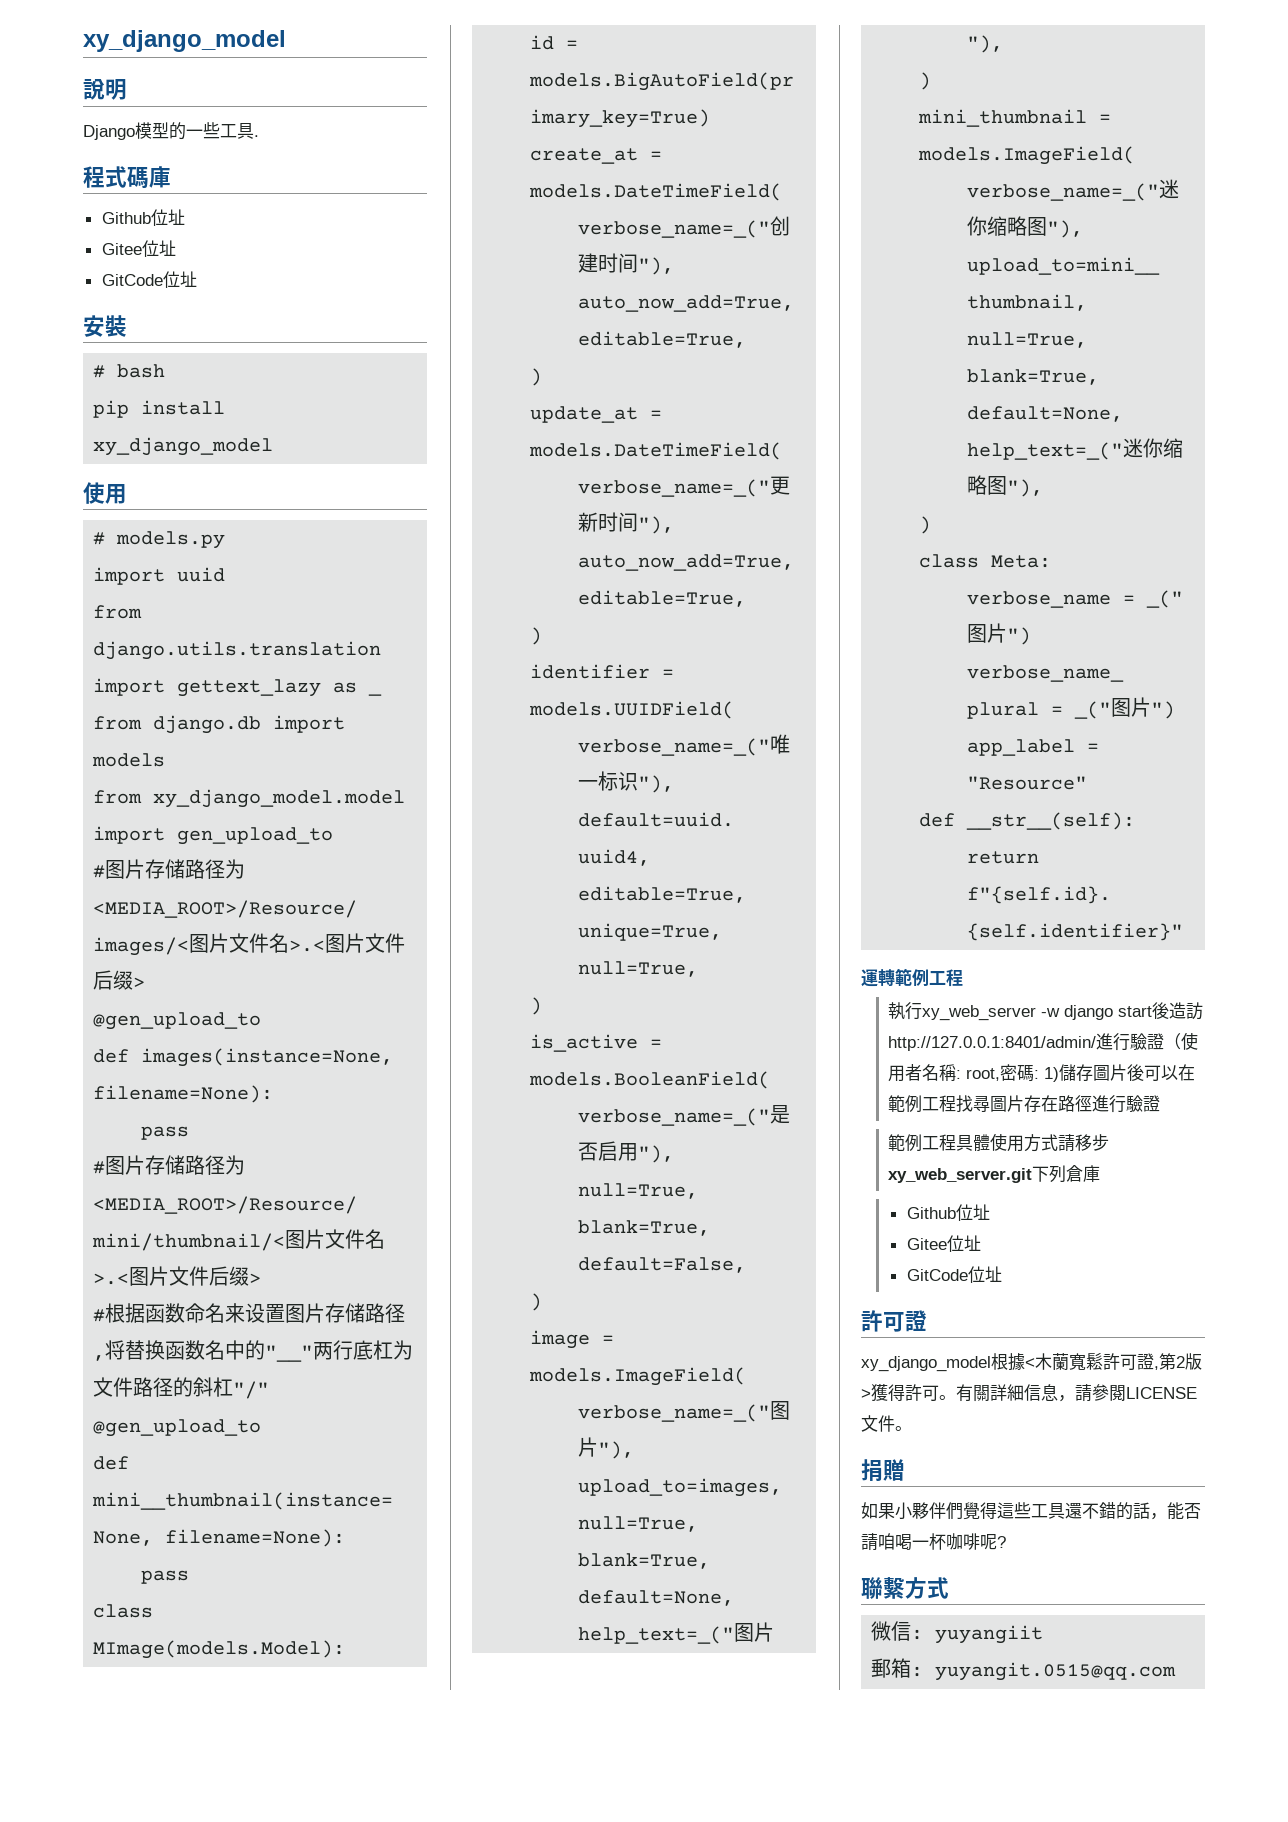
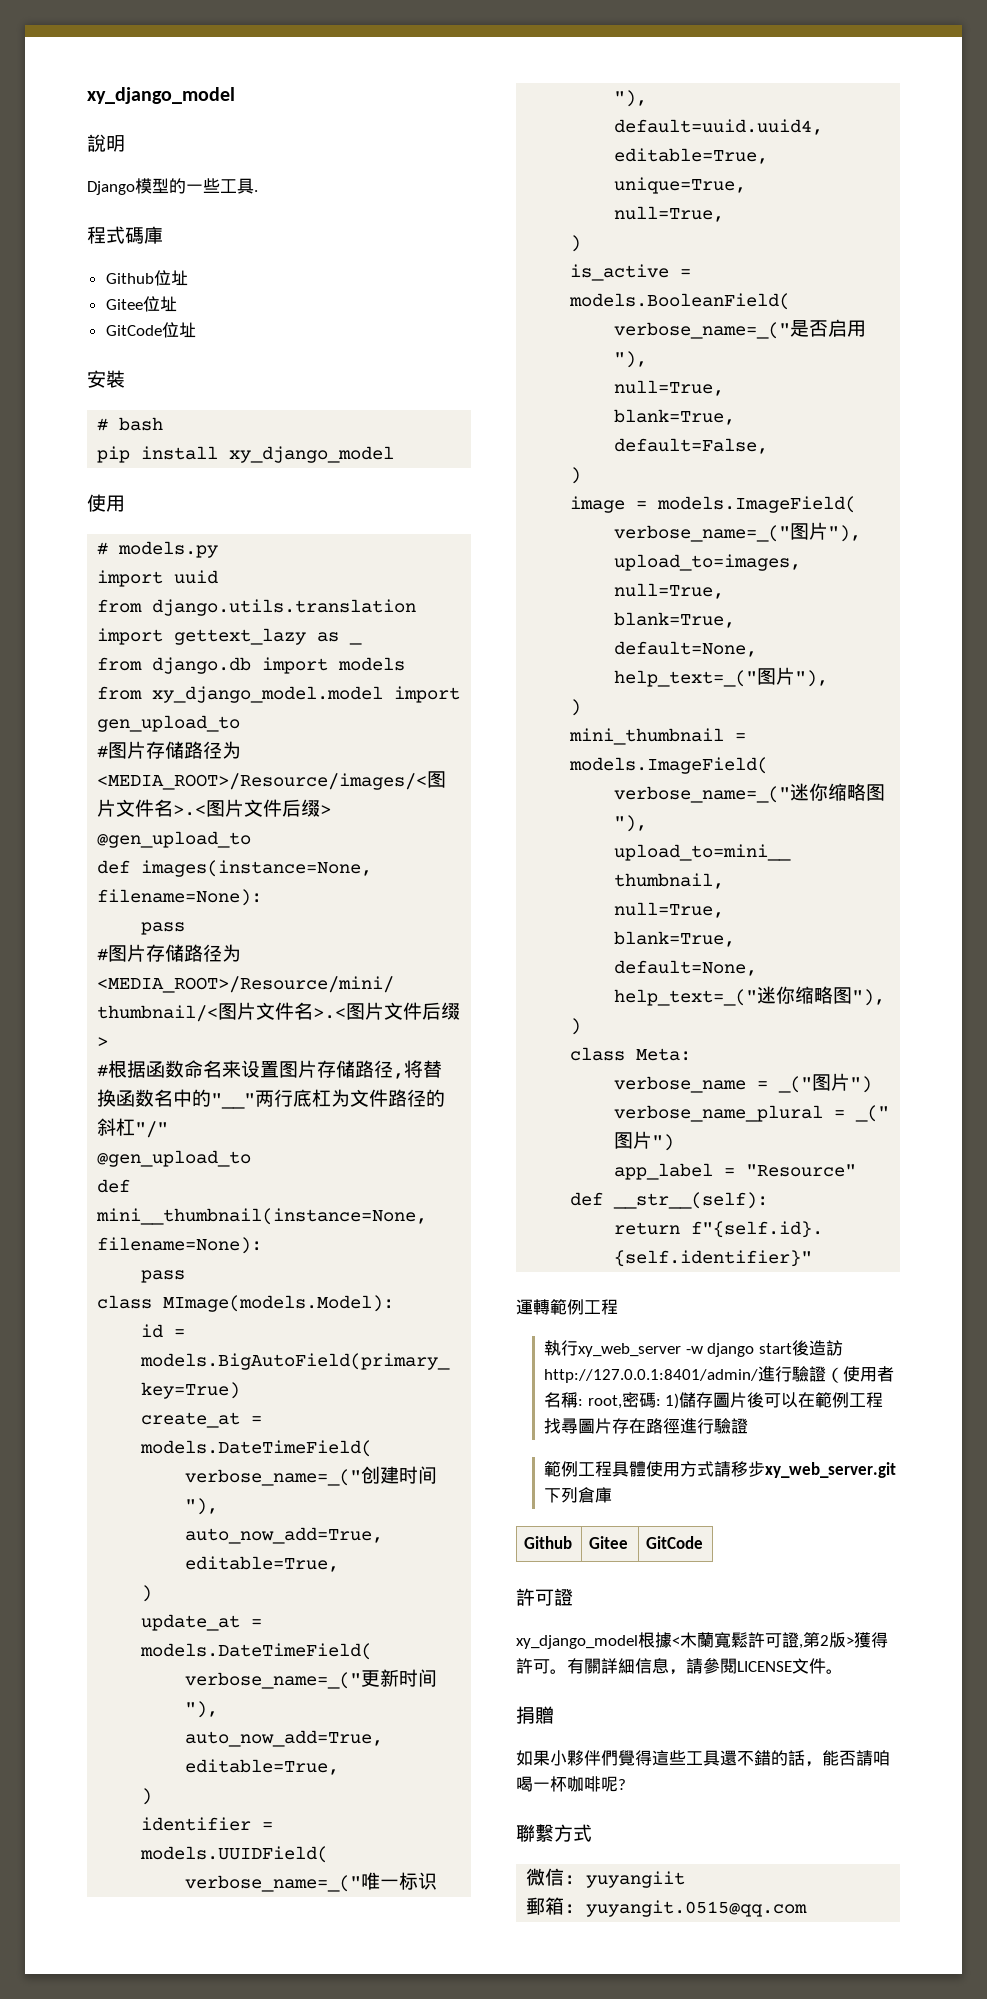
  範例工程具體使用方式請移步xy_web_server.git下列倉庫
- Github位址
- Gitee位址
- GitCode位址
+ Github | Gitee | GitCode

